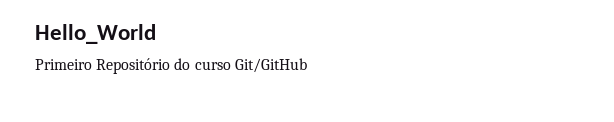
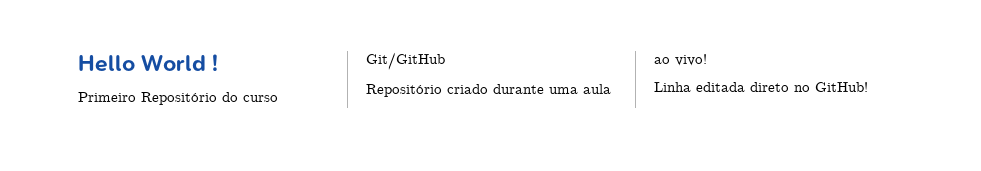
- Hello_World
+ Hello World !
+ Repositório criado durante uma aula ao vivo!
+ Linha editada direto no GitHub!

